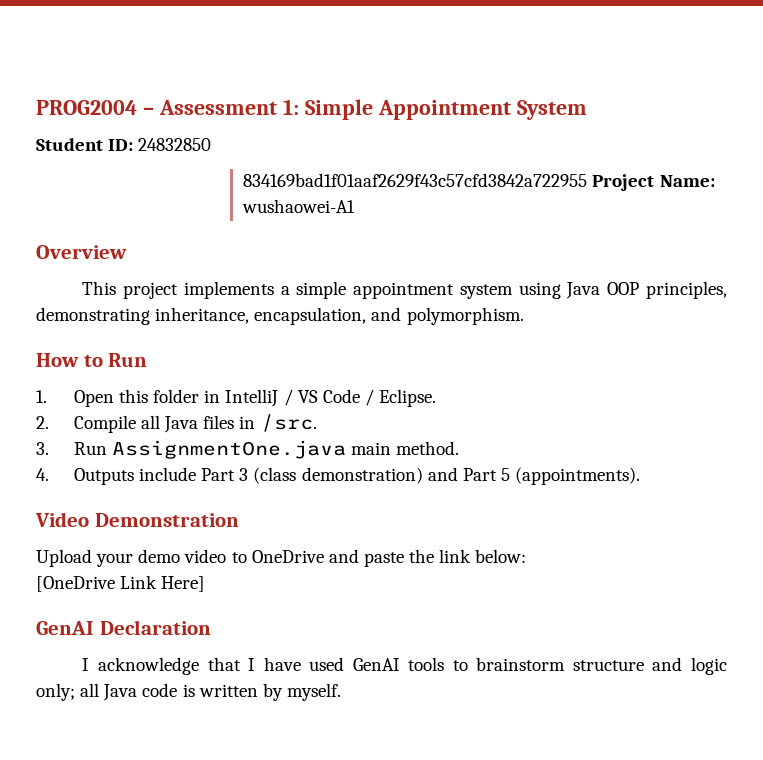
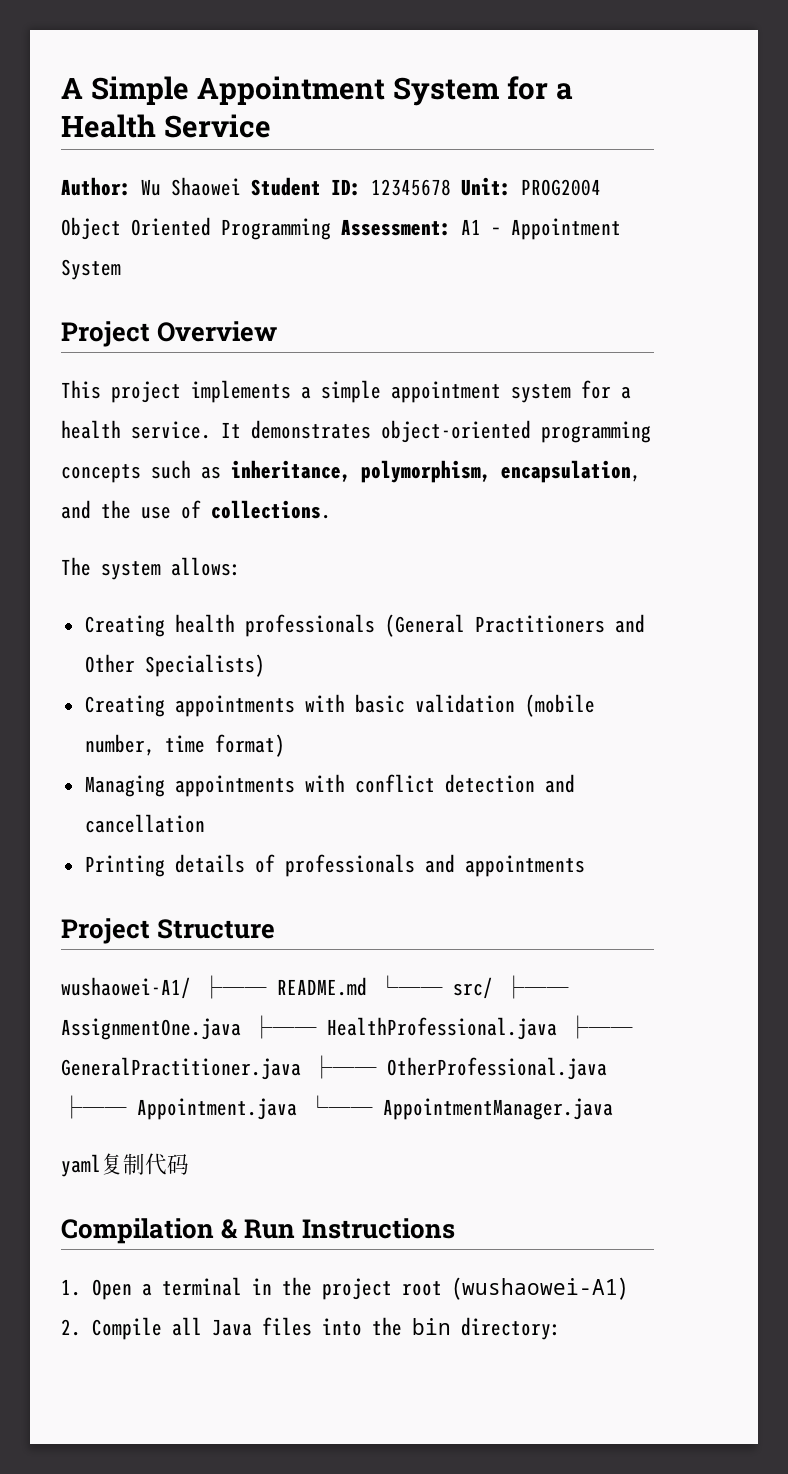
- PROG2004 – Assessment 1: Simple Appointment System
- Student ID: 24832850
- 834169bad1f01aaf2629f43c57cfd3842a722955 Project Name: wushaowei-A1
- Overview
+ A Simple Appointment System for a Health Service
+ Author: Wu Shaowei Student ID: 12345678 Unit: PROG2004 Object Oriented Programming Assessment: A1 – Appointment System
+ Project Overview
- This project implements a simple appointment system using Java OOP principles, demonstrating inheritance, encapsulation, and polymorphism.
- How to Run
+ This project implements a simple appointment system for a health service. It demonstrates object-oriented programming concepts such as inheritance, polymorphism, encapsulation, and the use of collections.
+ The system allows:
+ Creating health professionals (General Practitioners and Other Specialists)
+ Creating appointments with basic validation (mobile number, time format)
+ Managing appointments with conflict detection and cancellation
+ Printing details of professionals and appointments
+ Project Structure
+ wushaowei-A1/ ├── README.md └── src/ ├── AssignmentOne.java ├── HealthProfessional.java ├── GeneralPractitioner.java ├── OtherProfessional.java ├── Appointment.java └── AppointmentManager.java
+ yaml复制代码
+ Compilation & Run Instructions
- 1. Open this folder in IntelliJ / VS Code / Eclipse.
+ 1. Open a terminal in the project root (wushaowei-A1)
- 2. Compile all Java files in /src.
- 3. Run AssignmentOne.java main method.
- 4. Outputs include Part 3 (class demonstration) and Part 5 (appointments).
- Video Demonstration
- Upload your demo video to OneDrive and paste the link below:
- [OneDrive Link Here]
- GenAI Declaration
- I acknowledge that I have used GenAI tools to brainstorm structure and logic only; all Java code is written by myself.
+ 2. Compile all Java files into the bin directory:

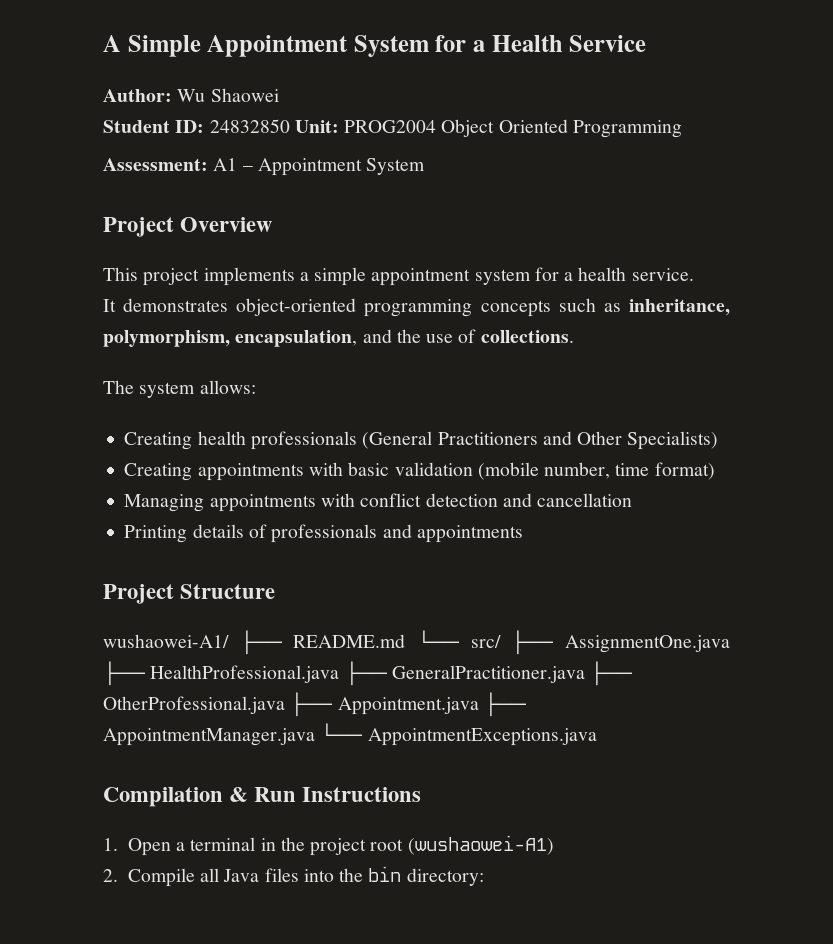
- Author: Wu Shaowei Student ID: 12345678 Unit: PROG2004 Object Oriented Programming Assessment: A1 – Appointment System
+ Author: Wu Shaowei
+ Student ID: 24832850 Unit: PROG2004 Object Oriented Programming
+ Assessment: A1 – Appointment System
- This project implements a simple appointment system for a health service. It demonstrates object-oriented programming concepts such as inheritance, polymorphism, encapsulation, and the use of collections.
+ This project implements a simple appointment system for a health service.
+ It demonstrates object-oriented programming concepts such as inheritance, polymorphism, encapsulation, and the use of collections.
- wushaowei-A1/ ├── README.md └── src/ ├── AssignmentOne.java ├── HealthProfessional.java ├── GeneralPractitioner.java ├── OtherProfessional.java ├── Appointment.java └── AppointmentManager.java
- yaml复制代码
+ wushaowei-A1/ ├── README.md └── src/ ├── AssignmentOne.java ├── HealthProfessional.java ├── GeneralPractitioner.java ├── OtherProfessional.java ├── Appointment.java ├── AppointmentManager.java └── AppointmentExceptions.java

